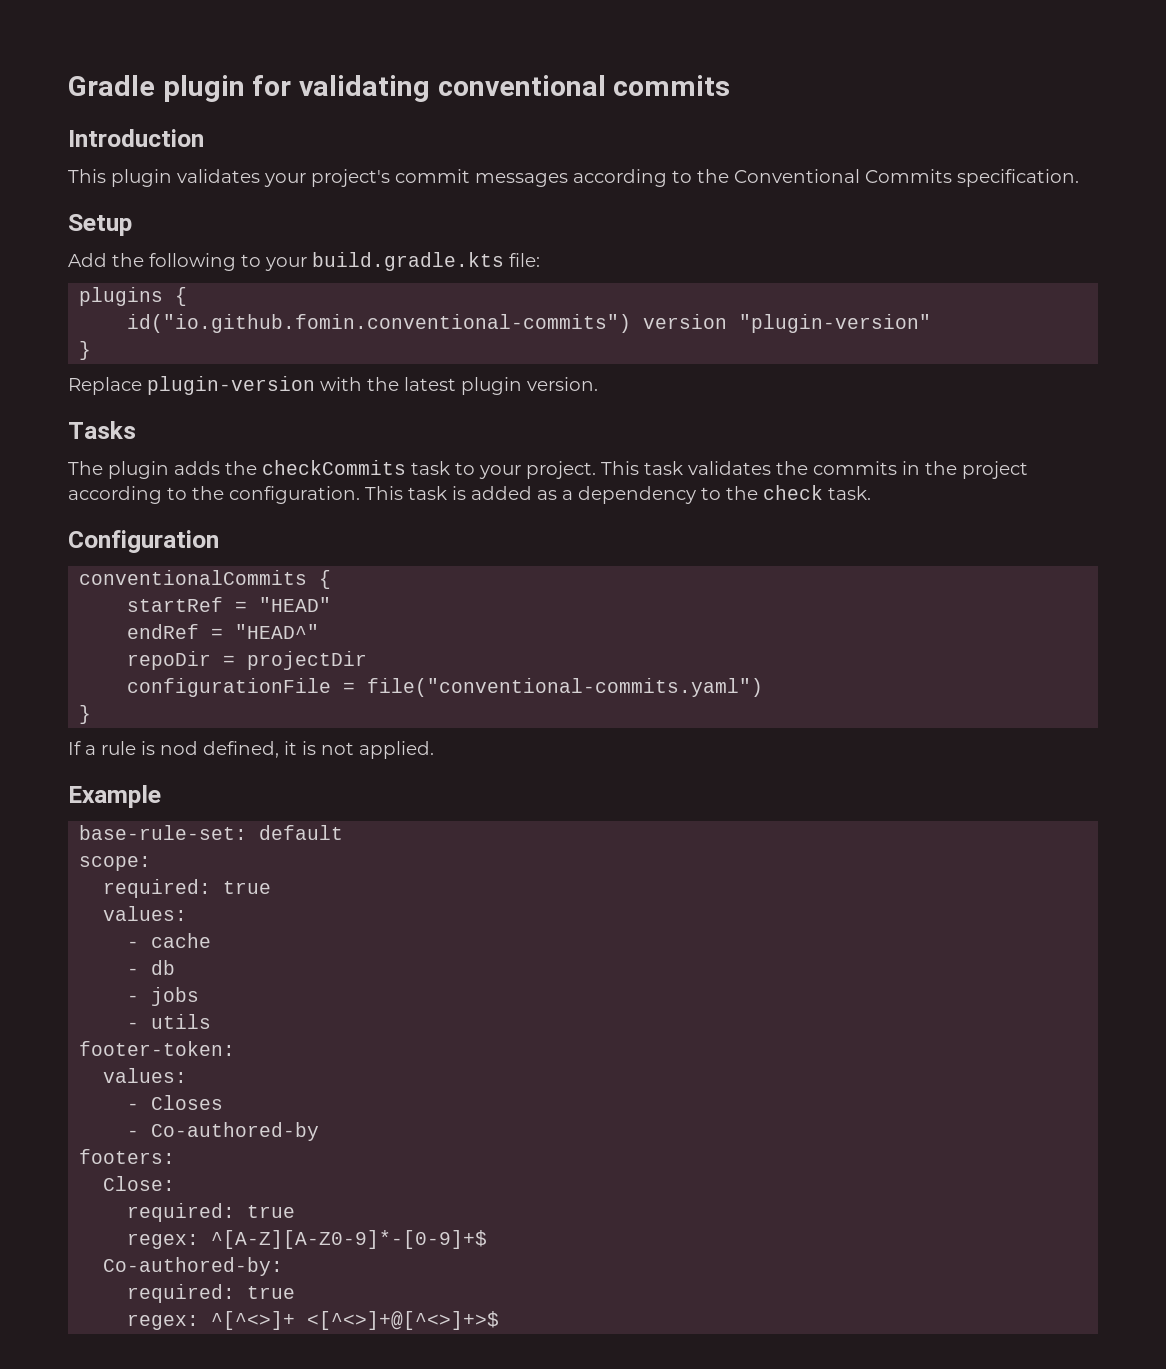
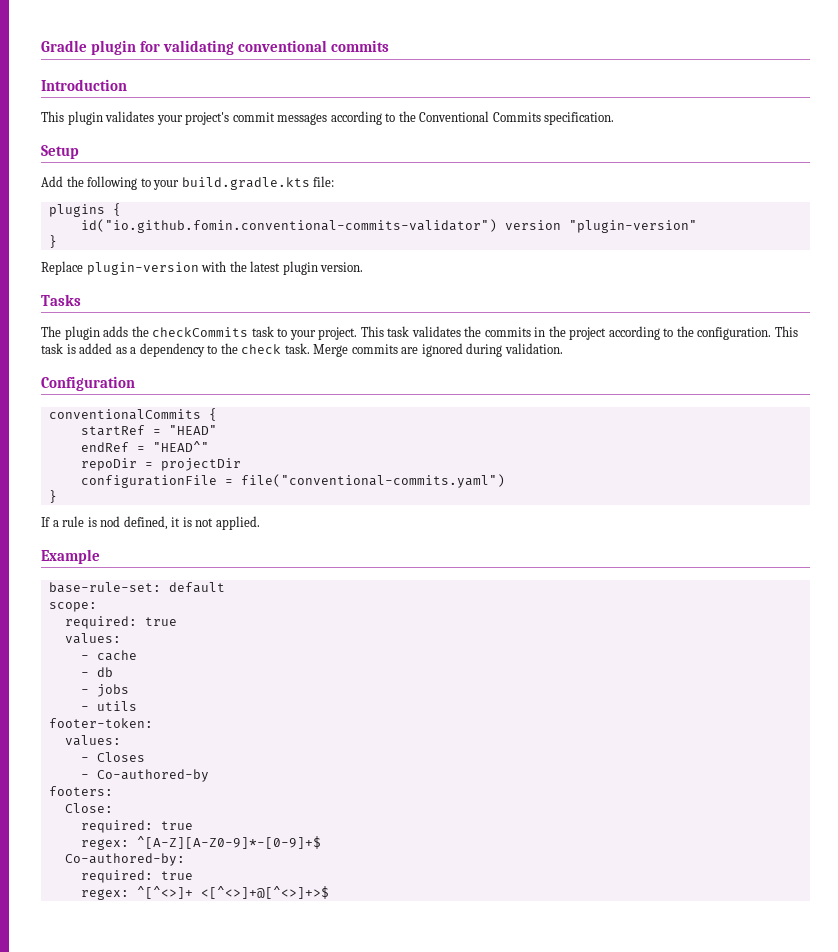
- id("io.github.fomin.conventional-commits") version "plugin-version"
+ id("io.github.fomin.conventional-commits-validator") version "plugin-version"
+ Merge commits are ignored during validation.

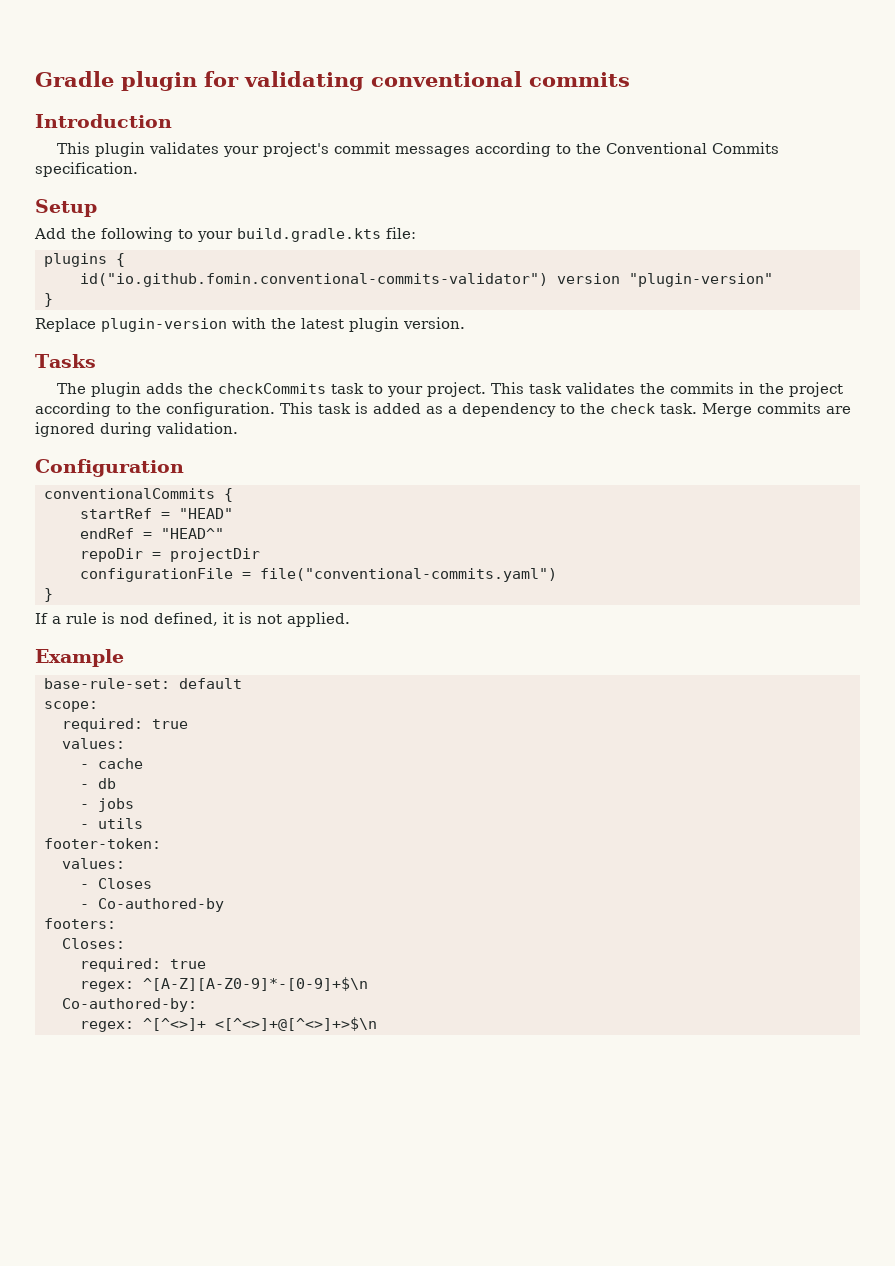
- Close:
+ Closes:
  required: true
- regex: ^[A-Z][A-Z0-9]*-[0-9]+$
+ regex: ^[A-Z][A-Z0-9]*-[0-9]+$\n
  Co-authored-by:
- required: true
- regex: ^[^<>]+ <[^<>]+@[^<>]+>$
+ regex: ^[^<>]+ <[^<>]+@[^<>]+>$\n

